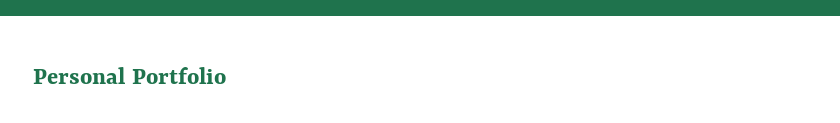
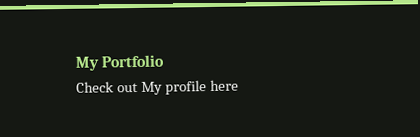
- Personal Portfolio
+ My Portfolio
+ Check out My profile here

